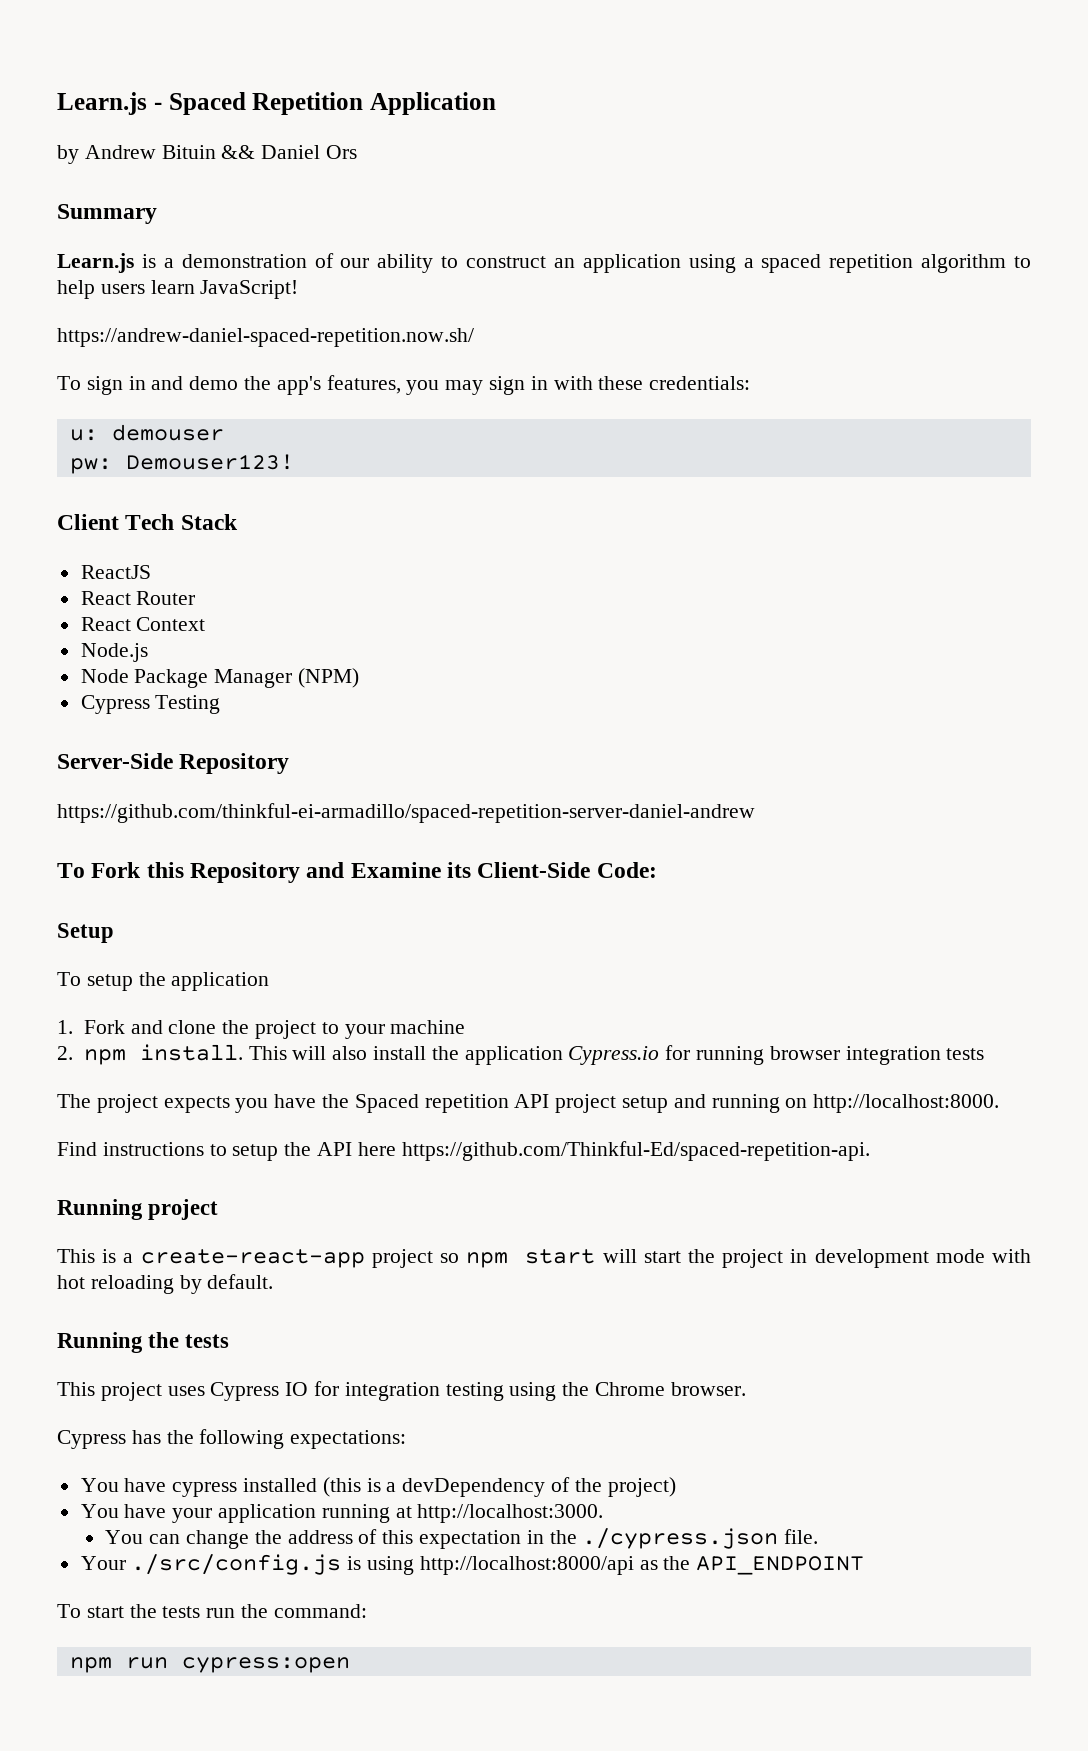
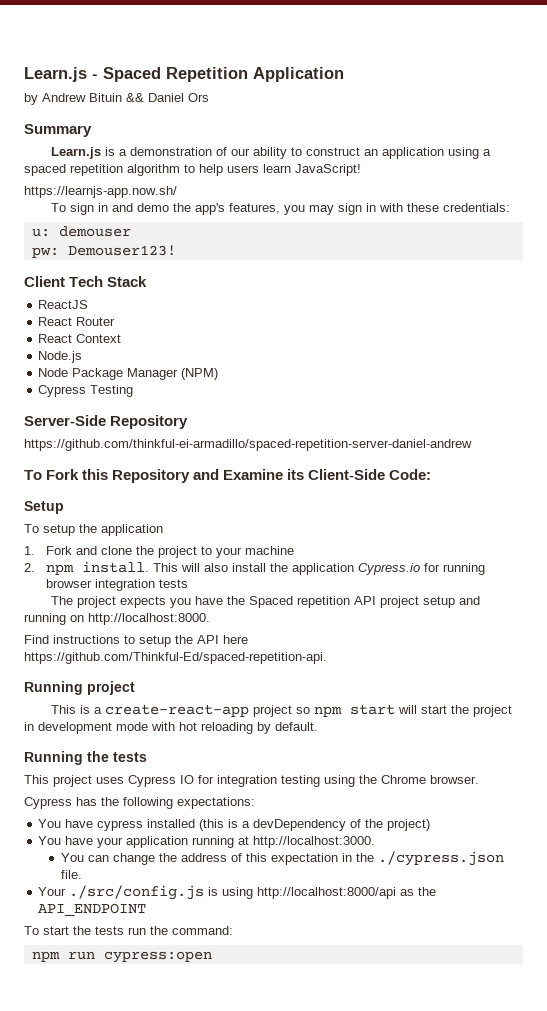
- https://andrew-daniel-spaced-repetition.now.sh/
+ https://learnjs-app.now.sh/

